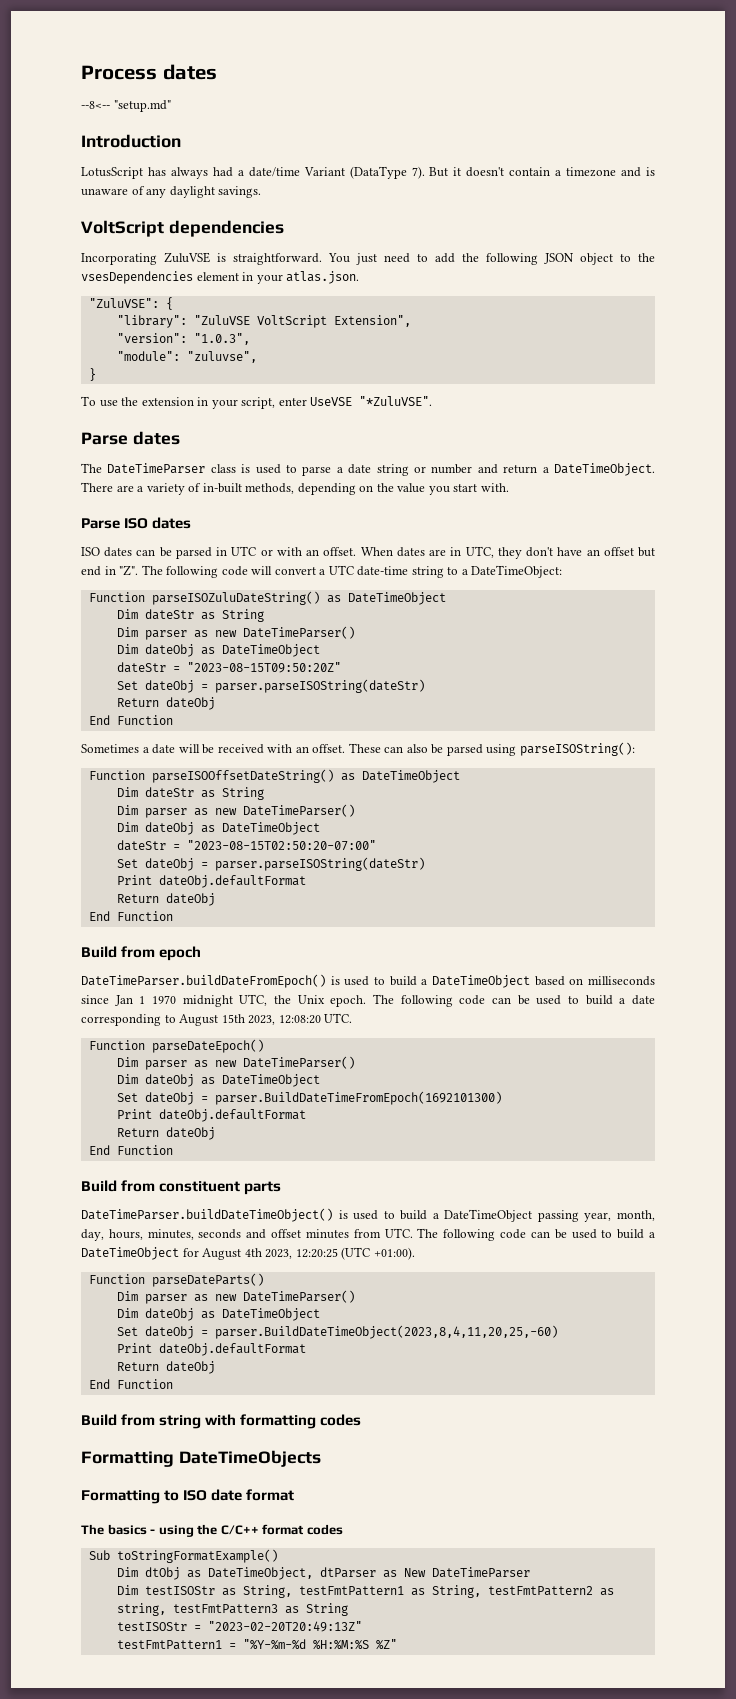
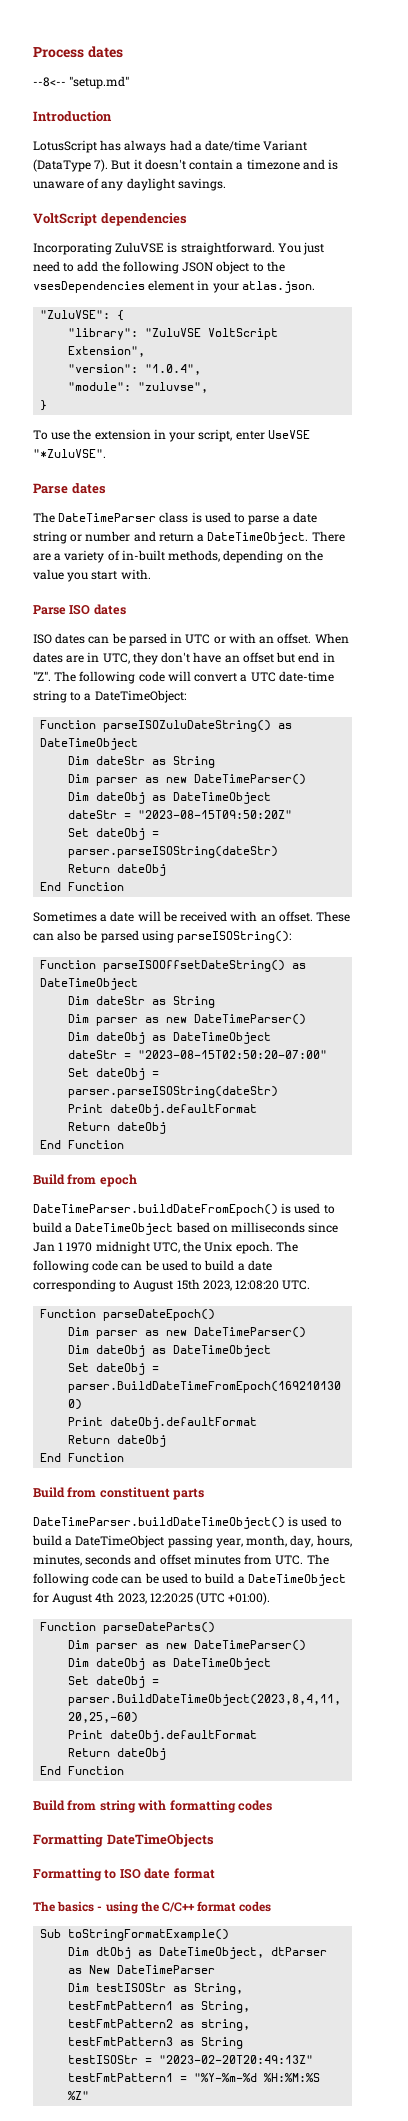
- "version": "1.0.3",
+ "version": "1.0.4",

